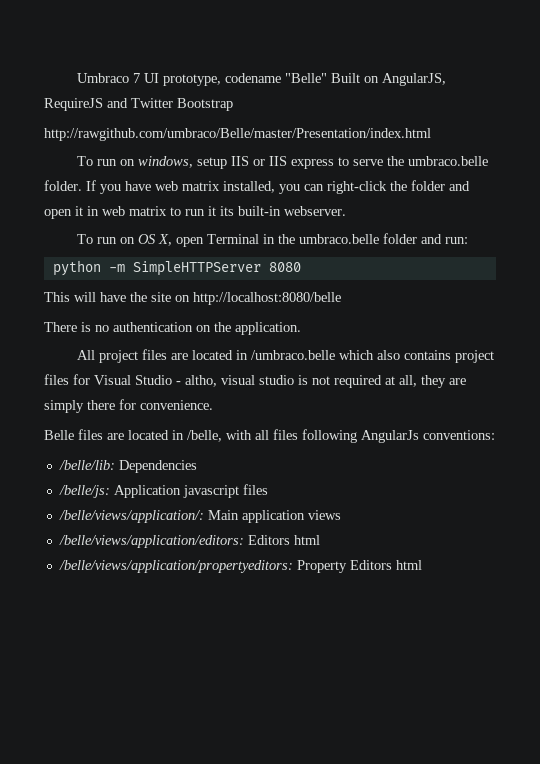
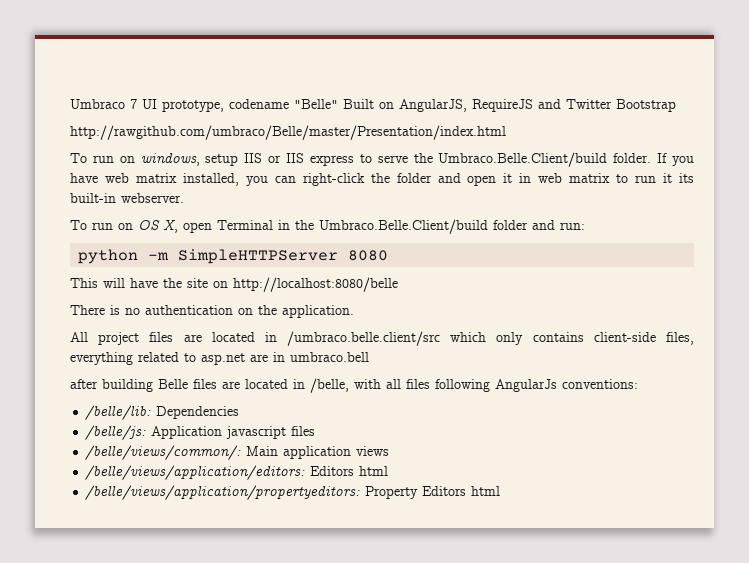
- To run on windows, setup IIS or IIS express to serve the umbraco.belle folder.
+ To run on windows, setup IIS or IIS express to serve the Umbraco.Belle.Client/build folder.
- To run on OS X, open Terminal in the umbraco.belle folder and run:
+ To run on OS X, open Terminal in the Umbraco.Belle.Client/build folder and run:
- All project files are located in /umbraco.belle which also contains project files for Visual Studio - altho, visual studio is not required at all, they are simply there for convenience.
- Belle files are located in /belle, with all files following AngularJs conventions:
+ All project files are located in /umbraco.belle.client/src which only contains client-side files, everything related to asp.net are in umbraco.bell
+ after building Belle files are located in /belle, with all files following AngularJs conventions:
- /belle/views/application/: Main application views
+ /belle/views/common/: Main application views

